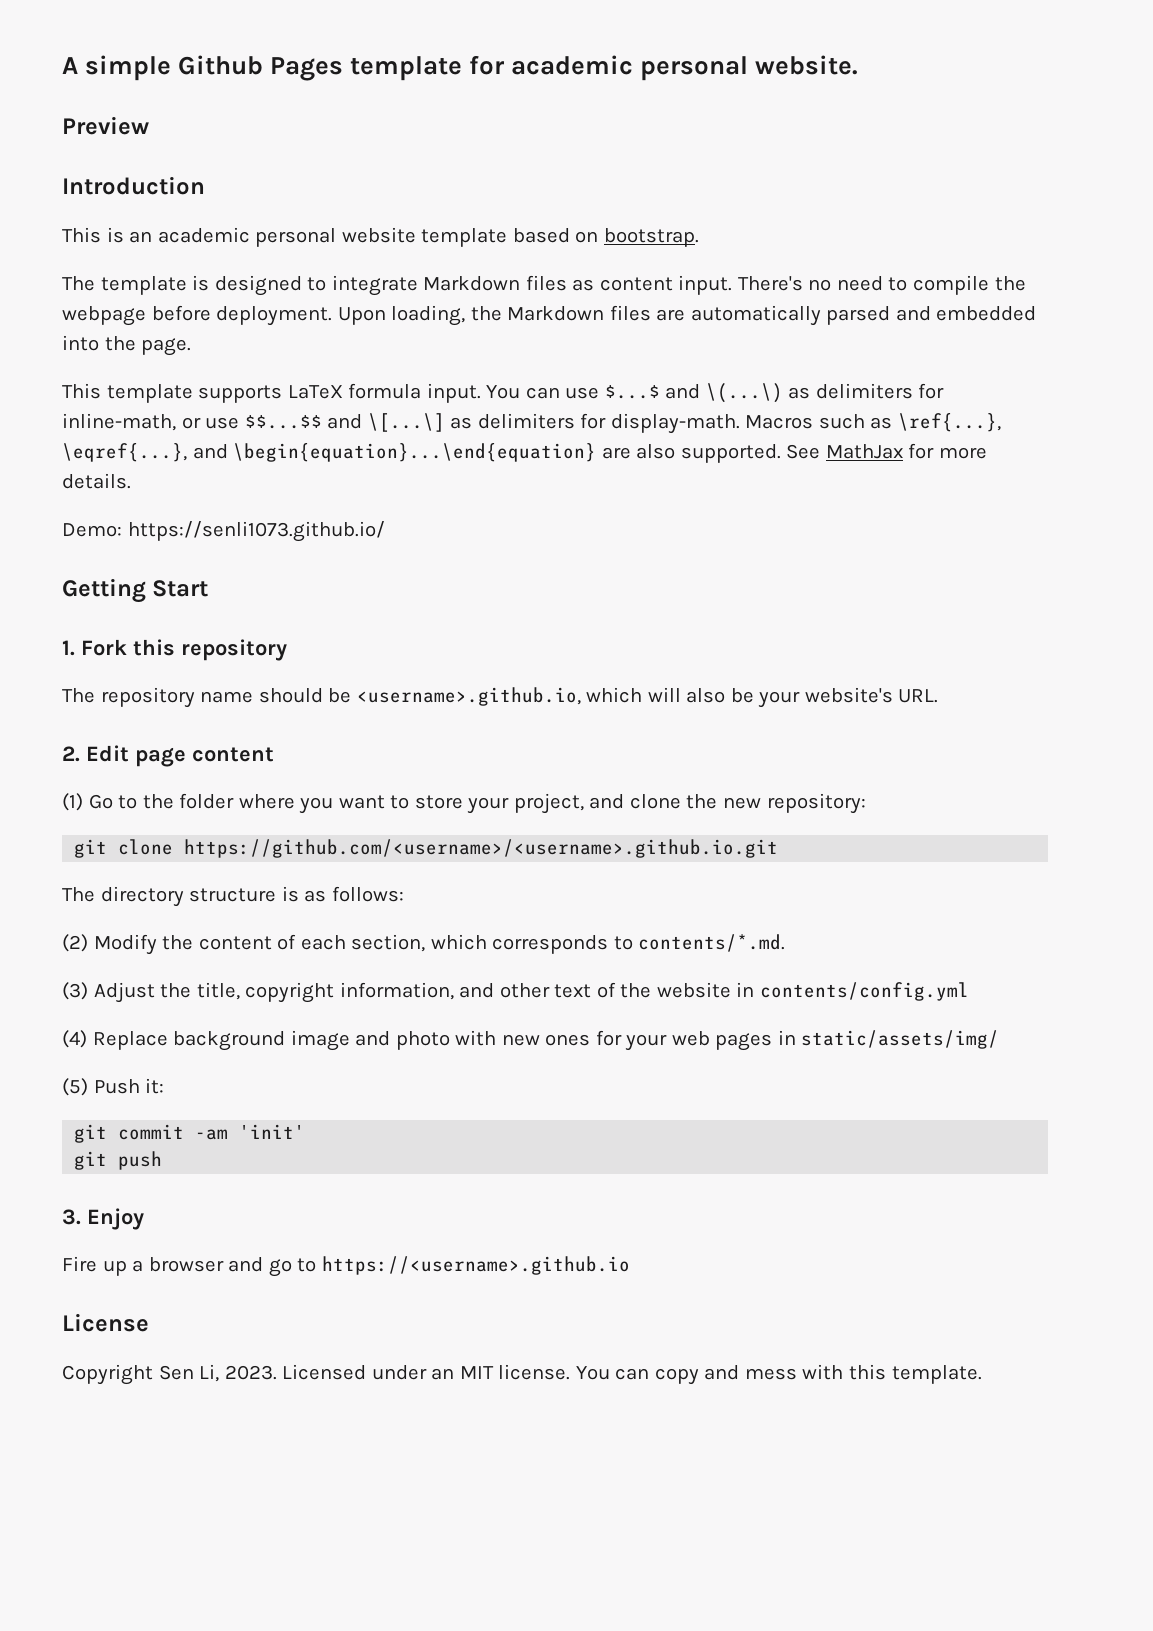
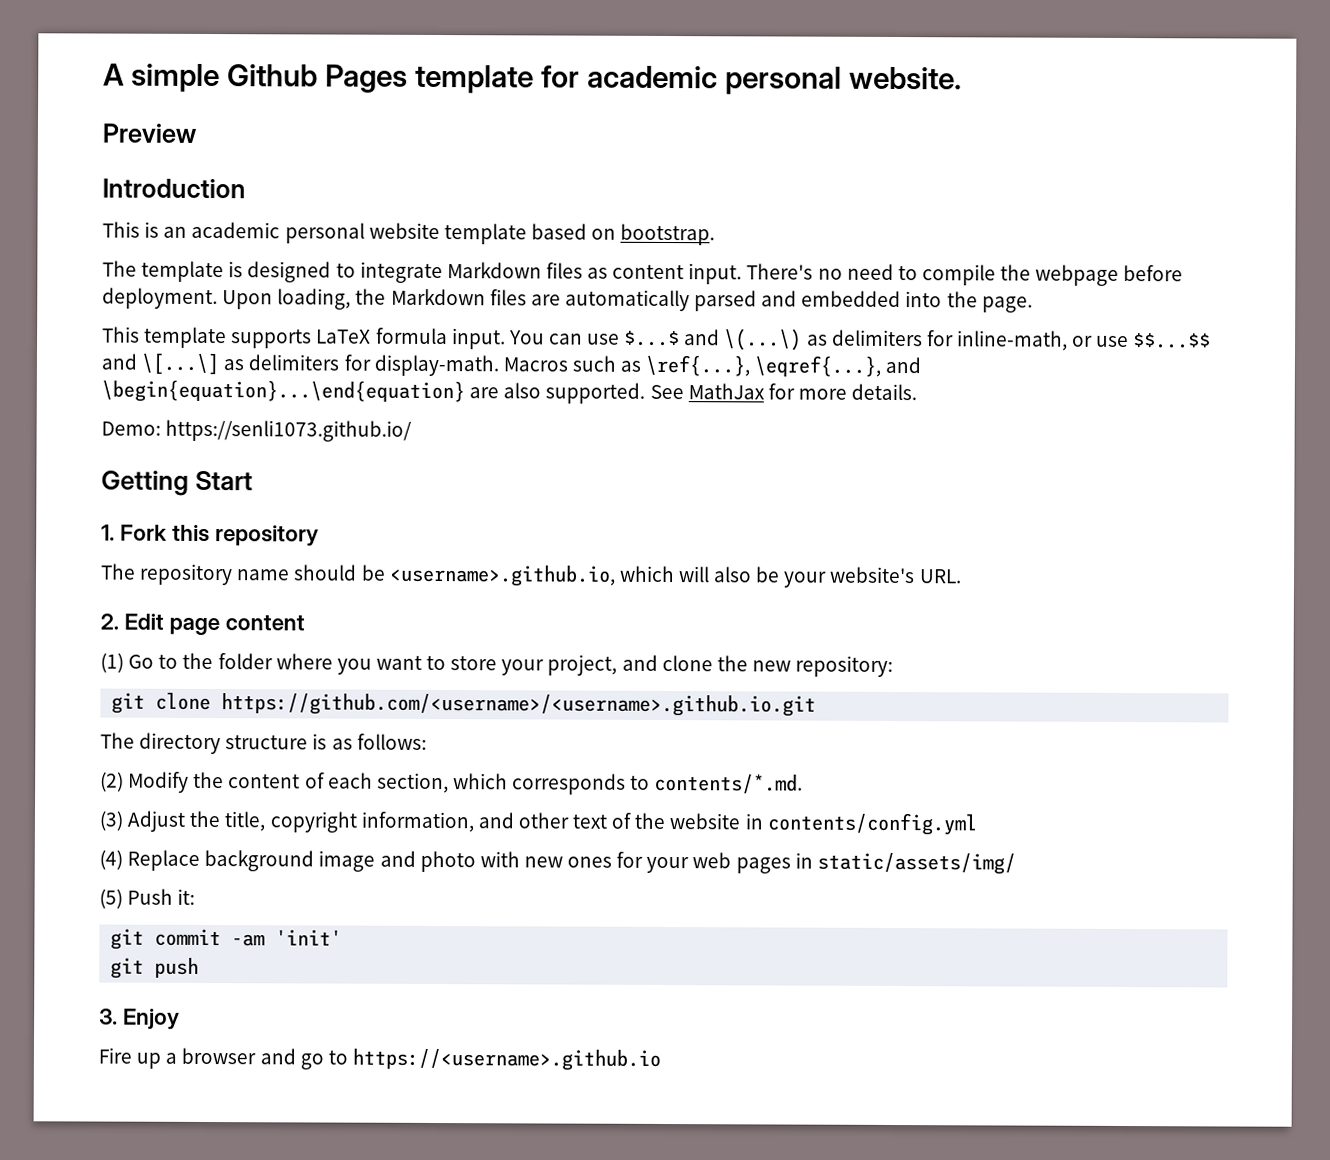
- License
- Copyright Sen Li, 2023. Licensed under an MIT license. You can copy and mess with this template.

